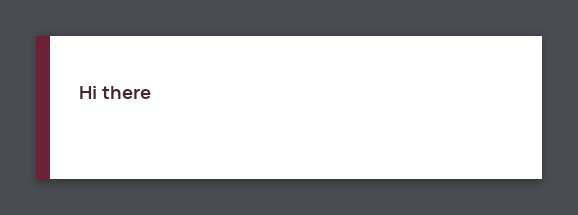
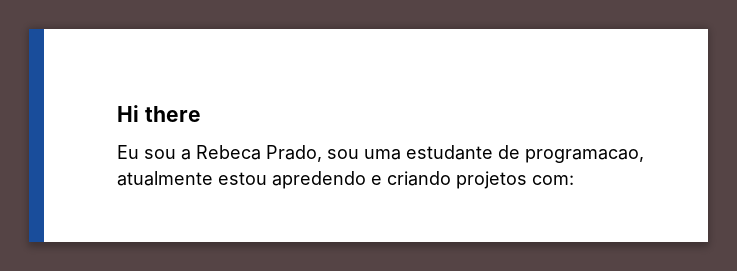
+ Eu sou a Rebeca Prado, sou uma estudante de programacao, atualmente estou apredendo e criando projetos com:

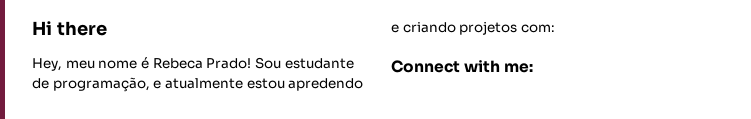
- Eu sou a Rebeca Prado, sou uma estudante de programacao, atualmente estou apredendo e criando projetos com:
+ Hey, meu nome é Rebeca Prado! Sou estudante de programação, e atualmente estou apredendo e criando projetos com:
+ Connect with me:

